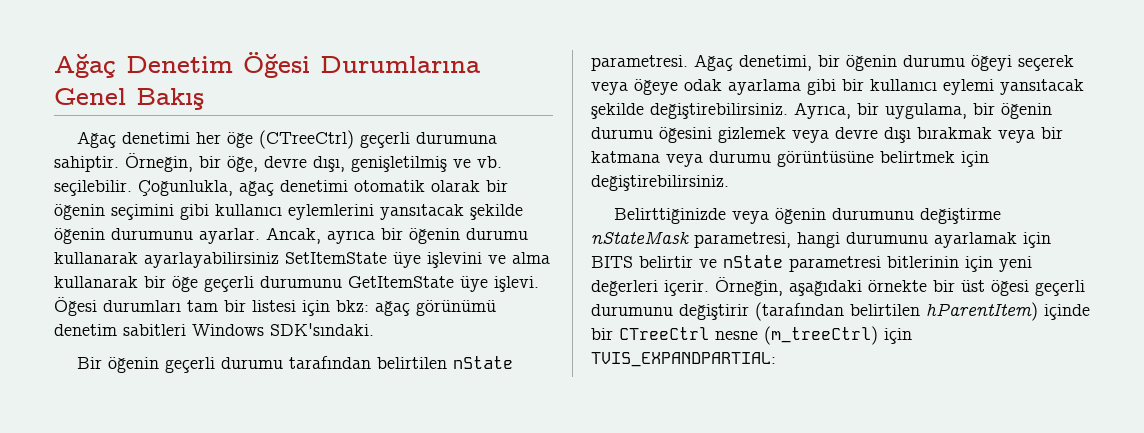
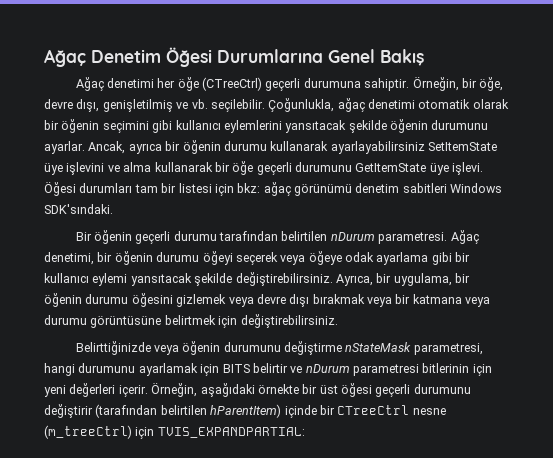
- Bir öğenin geçerli durumu tarafından belirtilen nState parametresi.
+ Bir öğenin geçerli durumu tarafından belirtilen nDurum parametresi.
- Belirttiğinizde veya öğenin durumunu değiştirme nStateMask parametresi, hangi durumunu ayarlamak için BITS belirtir ve nState parametresi bitlerinin için yeni değerleri içerir.
+ Belirttiğinizde veya öğenin durumunu değiştirme nStateMask parametresi, hangi durumunu ayarlamak için BITS belirtir ve nDurum parametresi bitlerinin için yeni değerleri içerir.

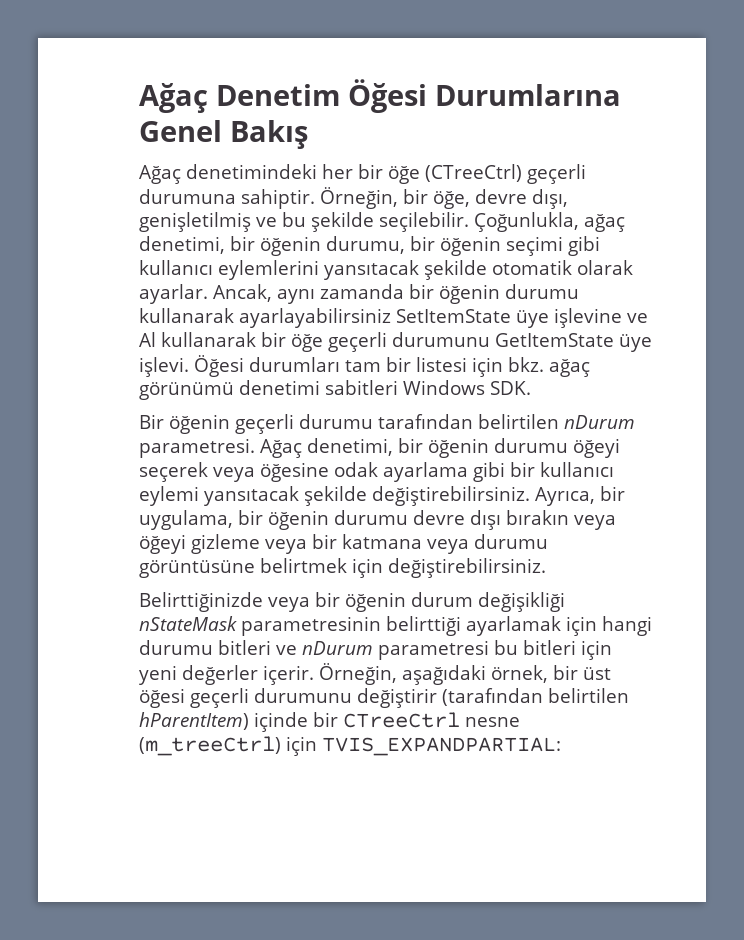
- Ağaç denetimi her öğe (CTreeCtrl) geçerli durumuna sahiptir.
+ Ağaç denetimindeki her bir öğe (CTreeCtrl) geçerli durumuna sahiptir.
- Örneğin, bir öğe, devre dışı, genişletilmiş ve vb. seçilebilir.
+ Örneğin, bir öğe, devre dışı, genişletilmiş ve bu şekilde seçilebilir.
- Çoğunlukla, ağaç denetimi otomatik olarak bir öğenin seçimini gibi kullanıcı eylemlerini yansıtacak şekilde öğenin durumunu ayarlar. Ancak, ayrıca bir öğenin durumu kullanarak ayarlayabilirsiniz SetItemState üye işlevini ve alma kullanarak bir öğe geçerli durumunu GetItemState üye işlevi.
+ Çoğunlukla, ağaç denetimi, bir öğenin durumu, bir öğenin seçimi gibi kullanıcı eylemlerini yansıtacak şekilde otomatik olarak ayarlar. Ancak, aynı zamanda bir öğenin durumu kullanarak ayarlayabilirsiniz SetItemState üye işlevine ve Al kullanarak bir öğe geçerli durumunu GetItemState üye işlevi.
- Öğesi durumları tam bir listesi için bkz: ağaç görünümü denetim sabitleri Windows SDK'sındaki.
+ Öğesi durumları tam bir listesi için bkz. ağaç görünümü denetimi sabitleri Windows SDK.
- Ağaç denetimi, bir öğenin durumu öğeyi seçerek veya öğeye odak ayarlama gibi bir kullanıcı eylemi yansıtacak şekilde değiştirebilirsiniz.
+ Ağaç denetimi, bir öğenin durumu öğeyi seçerek veya öğesine odak ayarlama gibi bir kullanıcı eylemi yansıtacak şekilde değiştirebilirsiniz.
- Ayrıca, bir uygulama, bir öğenin durumu öğesini gizlemek veya devre dışı bırakmak veya bir katmana veya durumu görüntüsüne belirtmek için değiştirebilirsiniz.
+ Ayrıca, bir uygulama, bir öğenin durumu devre dışı bırakın veya öğeyi gizleme veya bir katmana veya durumu görüntüsüne belirtmek için değiştirebilirsiniz.
- Belirttiğinizde veya öğenin durumunu değiştirme nStateMask parametresi, hangi durumunu ayarlamak için BITS belirtir ve nDurum parametresi bitlerinin için yeni değerleri içerir.
+ Belirttiğinizde veya bir öğenin durum değişikliği nStateMask parametresinin belirttiği ayarlamak için hangi durumu bitleri ve nDurum parametresi bu bitleri için yeni değerler içerir.
- Örneğin, aşağıdaki örnekte bir üst öğesi geçerli durumunu değiştirir (tarafından belirtilen hParentItem) içinde bir CTreeCtrl nesne (m_treeCtrl) için TVIS_EXPANDPARTIAL:
+ Örneğin, aşağıdaki örnek, bir üst öğesi geçerli durumunu değiştirir (tarafından belirtilen hParentItem) içinde bir CTreeCtrl nesne (m_treeCtrl) için TVIS_EXPANDPARTIAL:

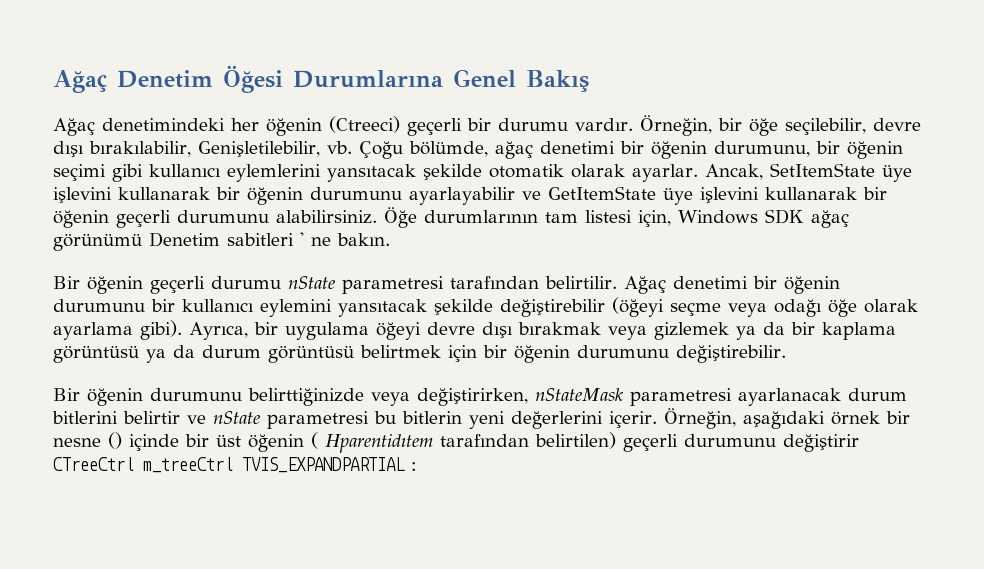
- Ağaç denetimindeki her bir öğe (CTreeCtrl) geçerli durumuna sahiptir. Örneğin, bir öğe, devre dışı, genişletilmiş ve bu şekilde seçilebilir. Çoğunlukla, ağaç denetimi, bir öğenin durumu, bir öğenin seçimi gibi kullanıcı eylemlerini yansıtacak şekilde otomatik olarak ayarlar.
+ Ağaç denetimindeki her öğenin (Ctreeci) geçerli bir durumu vardır. Örneğin, bir öğe seçilebilir, devre dışı bırakılabilir, Genişletilebilir, vb. Çoğu bölümde, ağaç denetimi bir öğenin durumunu, bir öğenin seçimi gibi kullanıcı eylemlerini yansıtacak şekilde otomatik olarak ayarlar.
- Ancak, aynı zamanda bir öğenin durumu kullanarak ayarlayabilirsiniz SetItemState üye işlevine ve Al kullanarak bir öğe geçerli durumunu GetItemState üye işlevi. Öğesi durumları tam bir listesi için bkz. ağaç görünümü denetimi sabitleri Windows SDK.
- Bir öğenin geçerli durumu tarafından belirtilen nDurum parametresi. Ağaç denetimi, bir öğenin durumu öğeyi seçerek veya öğesine odak ayarlama gibi bir kullanıcı eylemi yansıtacak şekilde değiştirebilirsiniz. Ayrıca, bir uygulama, bir öğenin durumu devre dışı bırakın veya öğeyi gizleme veya bir katmana veya durumu görüntüsüne belirtmek için değiştirebilirsiniz.
- Belirttiğinizde veya bir öğenin durum değişikliği nStateMask parametresinin belirttiği ayarlamak için hangi durumu bitleri ve nDurum parametresi bu bitleri için yeni değerler içerir. Örneğin, aşağıdaki örnek, bir üst öğesi geçerli durumunu değiştirir (tarafından belirtilen hParentItem) içinde bir CTreeCtrl nesne (m_treeCtrl) için TVIS_EXPANDPARTIAL:
+ Ancak, SetItemState üye işlevini kullanarak bir öğenin durumunu ayarlayabilir ve GetItemState üye işlevini kullanarak bir öğenin geçerli durumunu alabilirsiniz. Öğe durumlarının tam listesi için, Windows SDK ağaç görünümü Denetim sabitleri ' ne bakın.
+ Bir öğenin geçerli durumu nState parametresi tarafından belirtilir. Ağaç denetimi bir öğenin durumunu bir kullanıcı eylemini yansıtacak şekilde değiştirebilir (öğeyi seçme veya odağı öğe olarak ayarlama gibi). Ayrıca, bir uygulama öğeyi devre dışı bırakmak veya gizlemek ya da bir kaplama görüntüsü ya da durum görüntüsü belirtmek için bir öğenin durumunu değiştirebilir.
+ Bir öğenin durumunu belirttiğinizde veya değiştirirken, nStateMask parametresi ayarlanacak durum bitlerini belirtir ve nState parametresi bu bitlerin yeni değerlerini içerir. Örneğin, aşağıdaki örnek bir nesne () içinde bir üst öğenin ( Hparentidıtem tarafından belirtilen) geçerli durumunu değiştirir CTreeCtrl m_treeCtrl TVIS_EXPANDPARTIAL :

